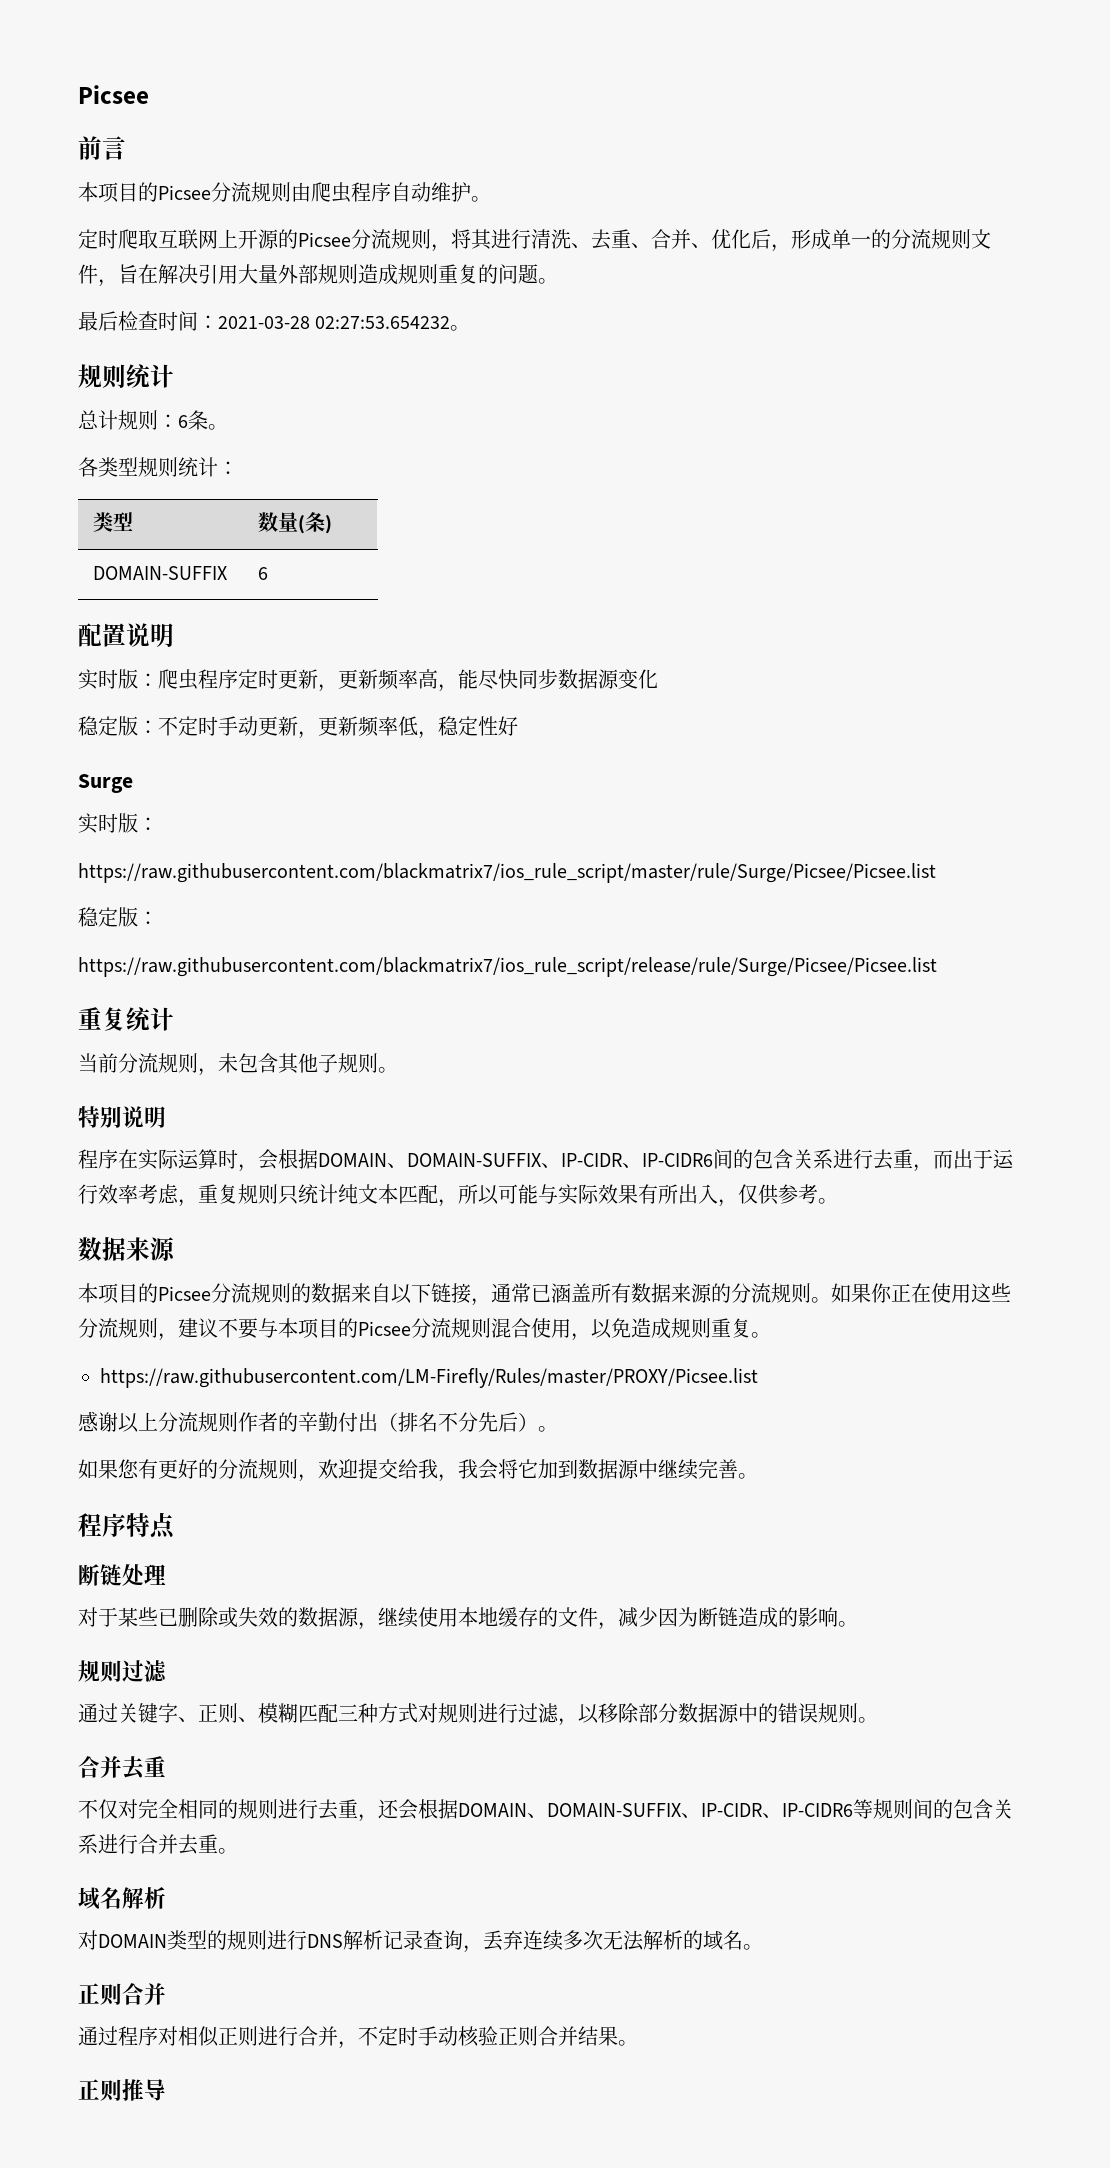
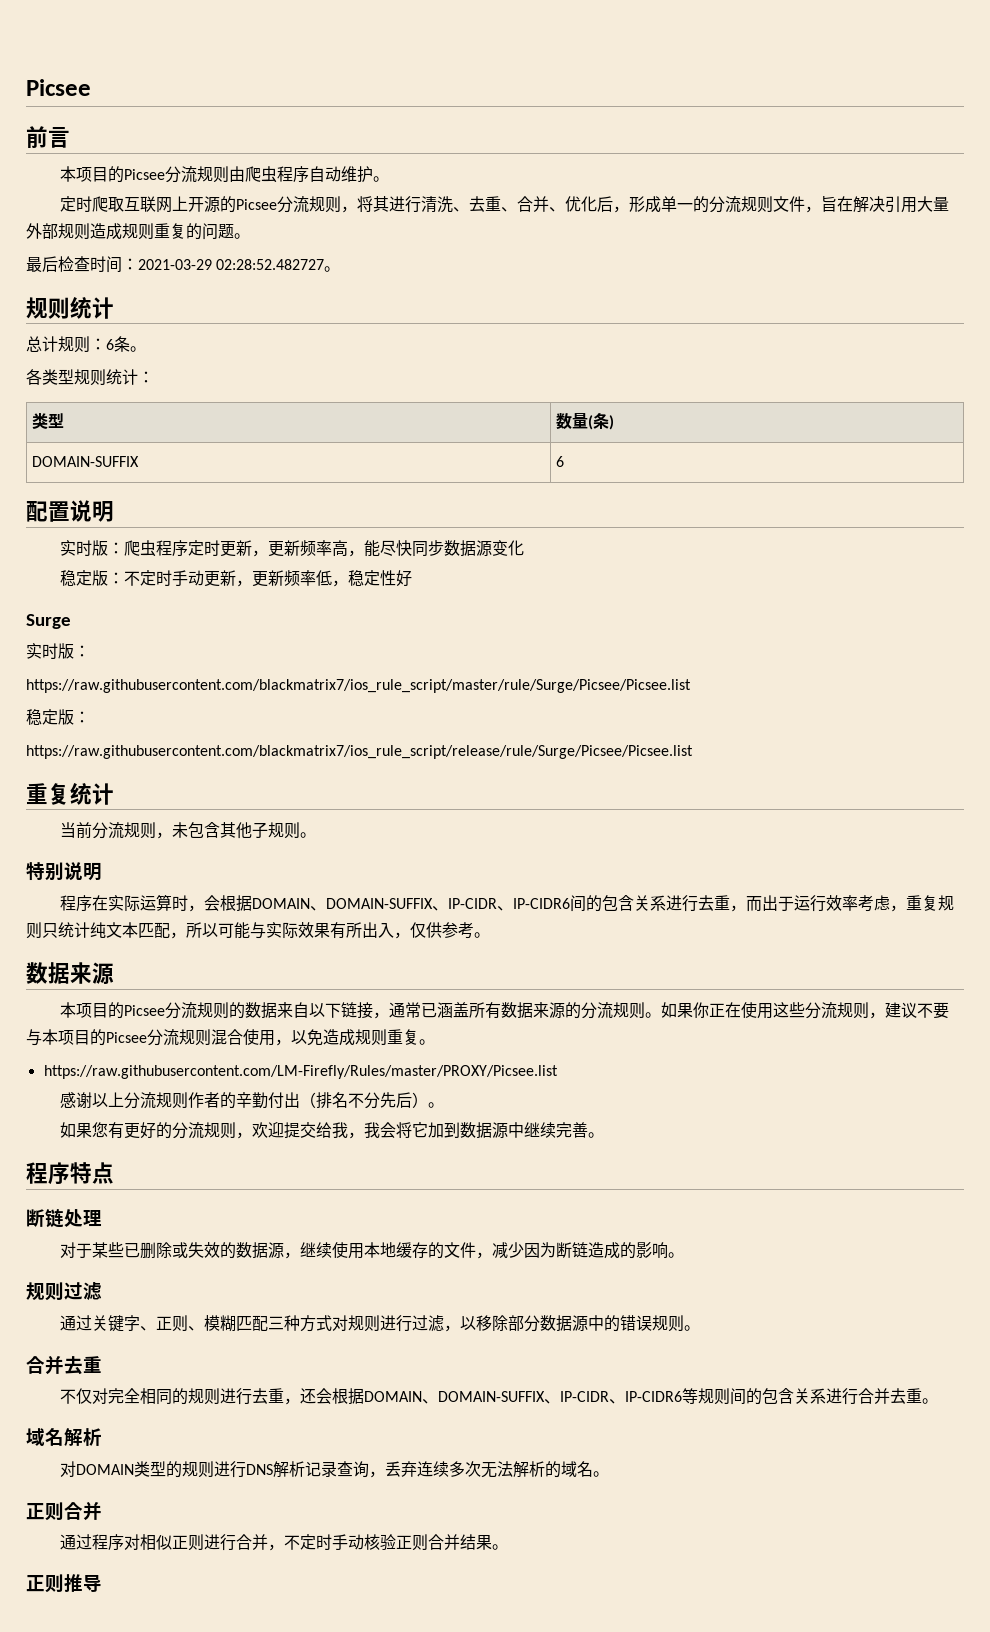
- 最后检查时间：2021-03-28 02:27:53.654232。
+ 最后检查时间：2021-03-29 02:28:52.482727。

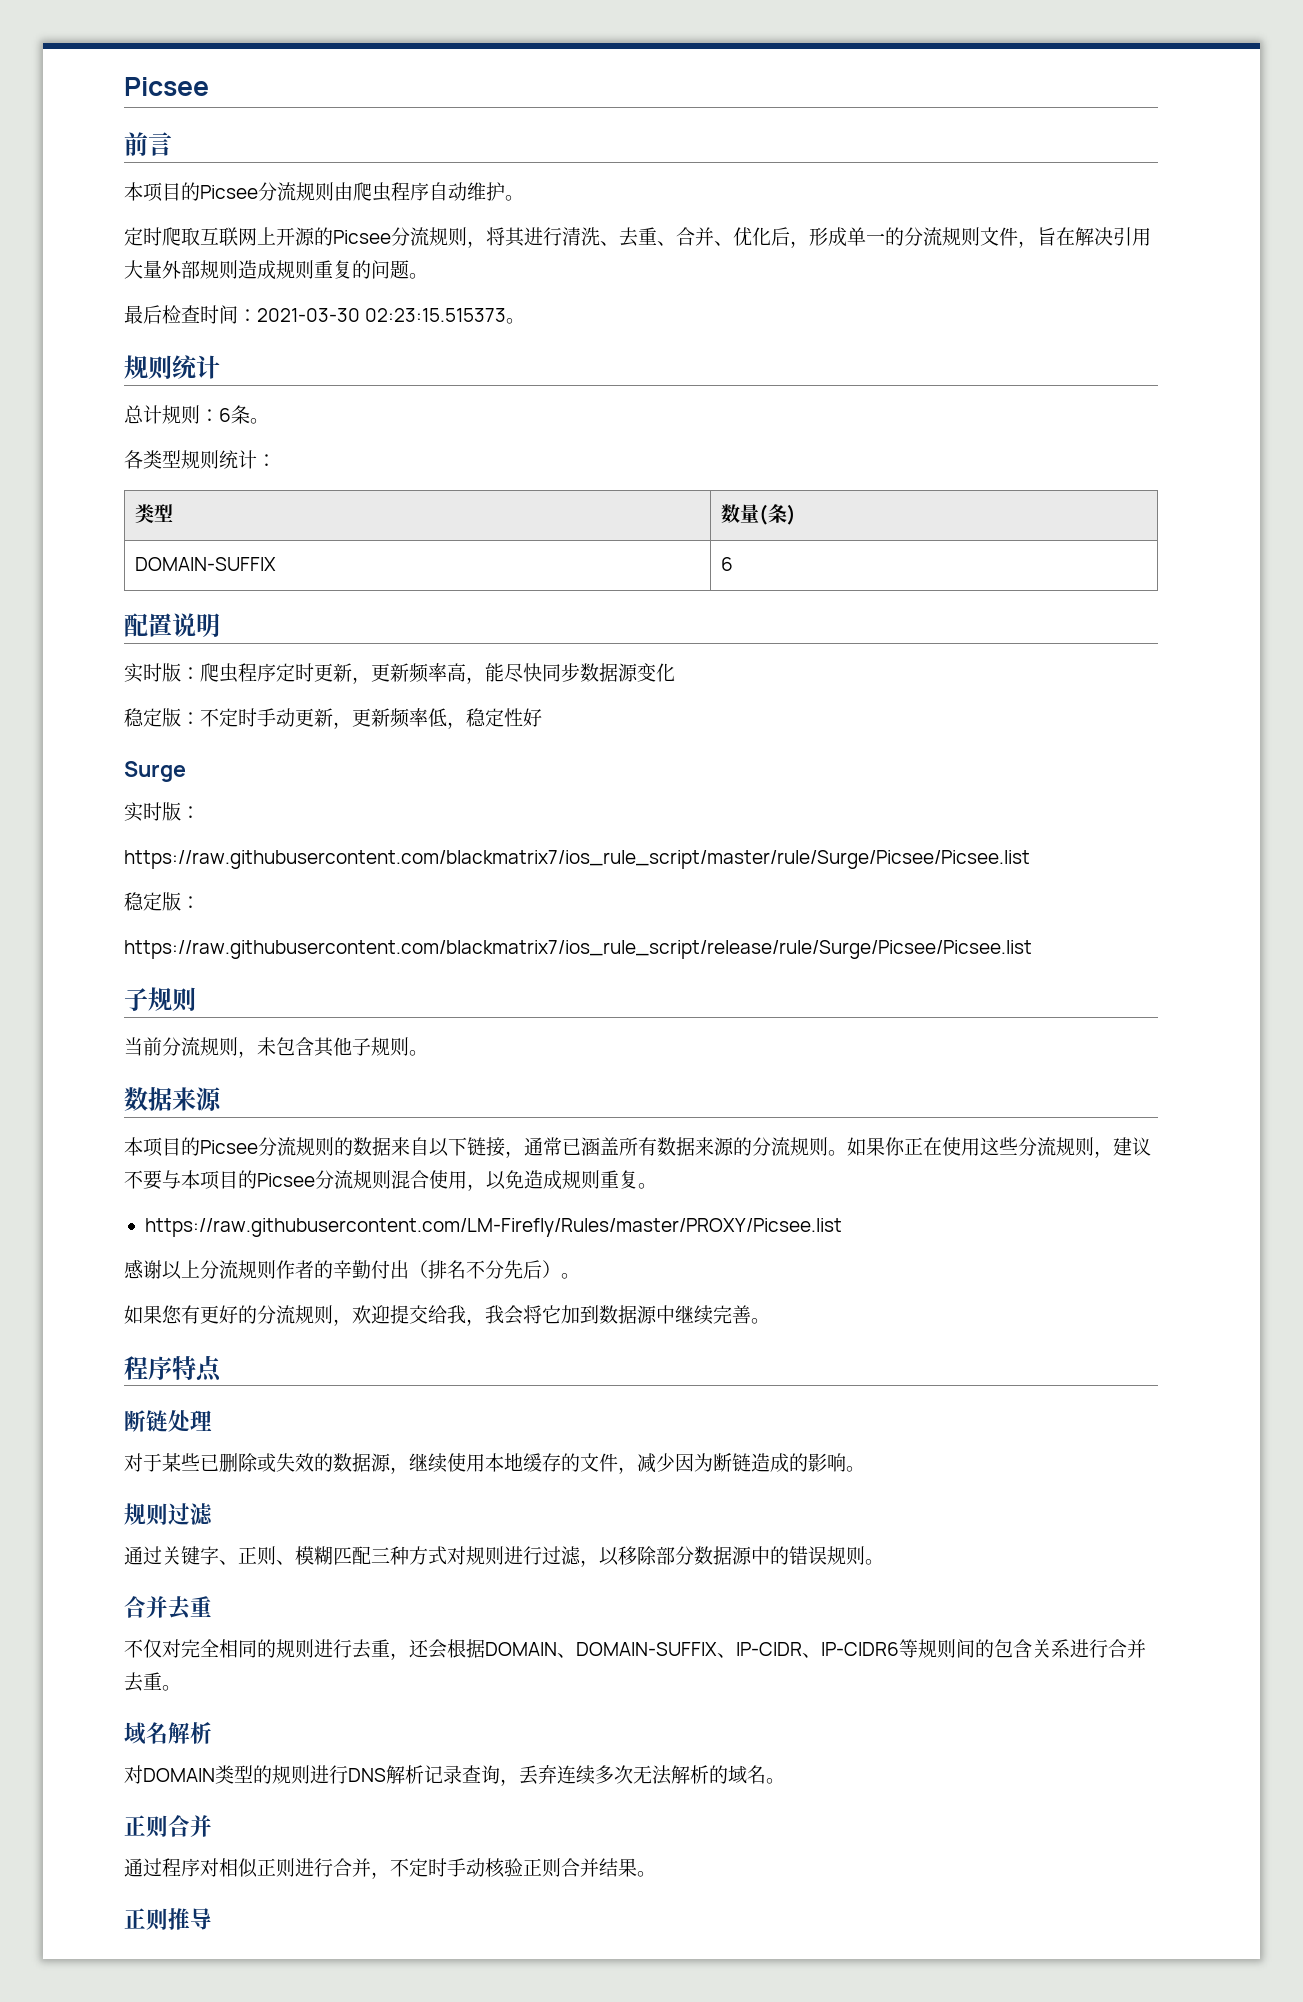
- 最后检查时间：2021-03-29 02:28:52.482727。
+ 最后检查时间：2021-03-30 02:23:15.515373。
  https://raw.githubusercontent.com/blackmatrix7/ios_rule_script/release/rule/Surge/Picsee/Picsee.list
- 重复统计
+ 子规则
- 特别说明
- 程序在实际运算时，会根据DOMAIN、DOMAIN-SUFFIX、IP-CIDR、IP-CIDR6间的包含关系进行去重，而出于运行效率考虑，重复规则只统计纯文本匹配，所以可能与实际效果有所出入，仅供参考。

